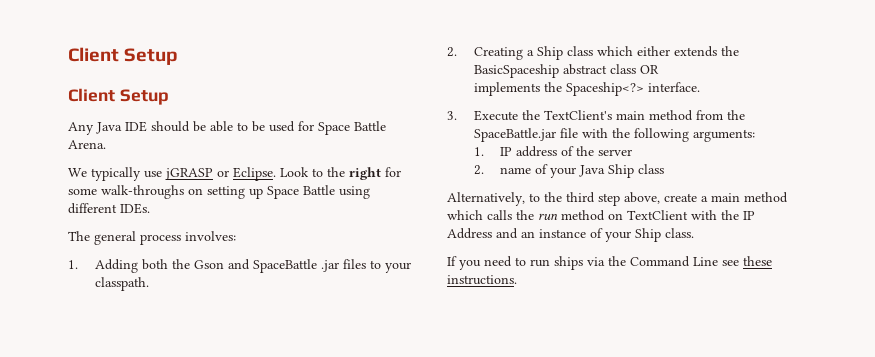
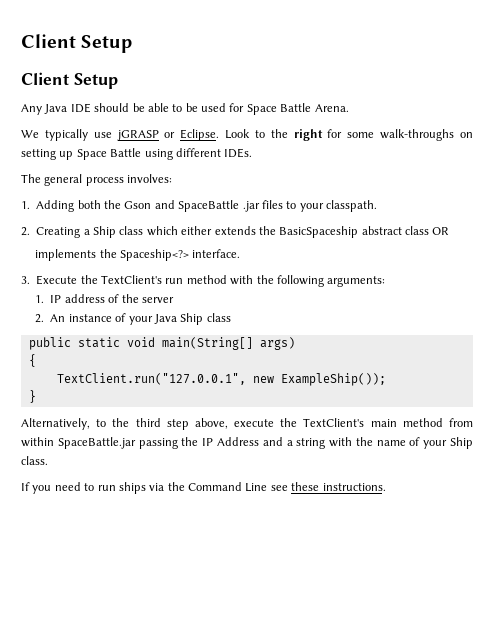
- 3. Execute the TextClient's main method from the SpaceBattle.jar file with the following arguments:
+ 3. Execute the TextClient's run method with the following arguments:
- 2. name of your Java Ship class
+ 2. An instance of your Java Ship class
+ public static void main(String[] args)
+ {
+ TextClient.run("127.0.0.1", new ExampleShip());
+ }
- Alternatively, to the third step above, create a main method which calls the run method on TextClient with the IP Address and an instance of your Ship class.
+ Alternatively, to the third step above, execute the TextClient's main method from within SpaceBattle.jar passing the IP Address and a string with the name of your Ship class.

